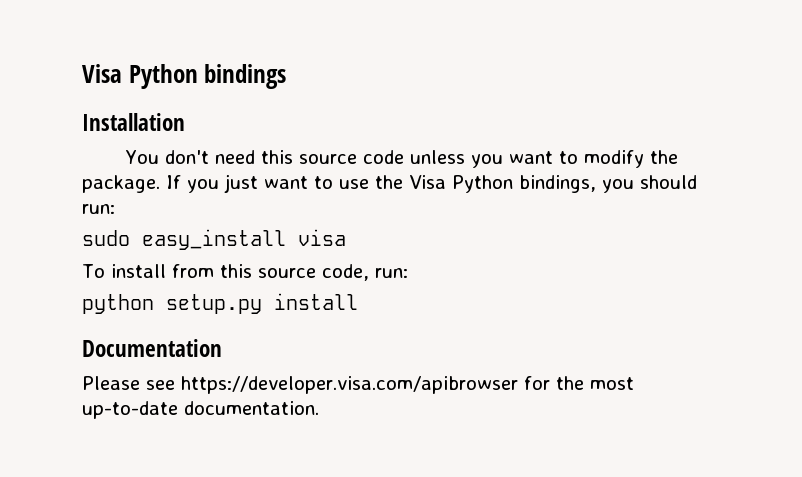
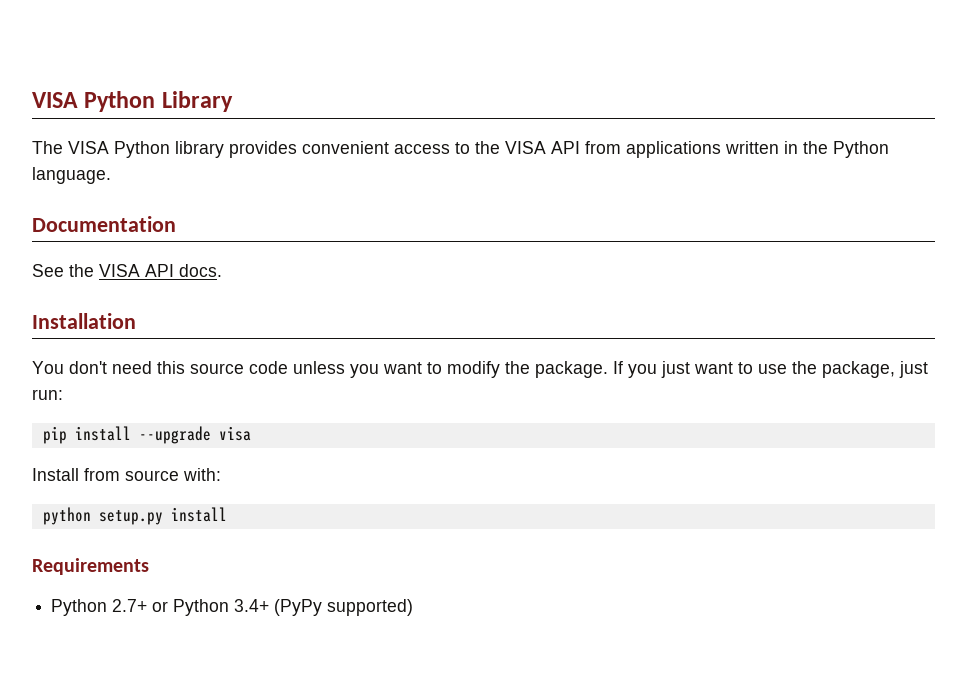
- Visa Python bindings
+ VISA Python Library
+ The VISA Python library provides convenient access to the VISA API from applications written in the Python language.
+ Documentation
+ See the VISA API docs.
- If you just want to use the Visa Python bindings, you should run:
- sudo easy_install visa
- To install from this source code, run:
+ If you just want to use the package, just run:
+ pip install --upgrade visa
+ Install from source with:
  python setup.py install
- Documentation
- Please see https://developer.visa.com/apibrowser for the most up-to-date documentation.
+ Requirements
+ Python 2.7+ or Python 3.4+ (PyPy supported)

